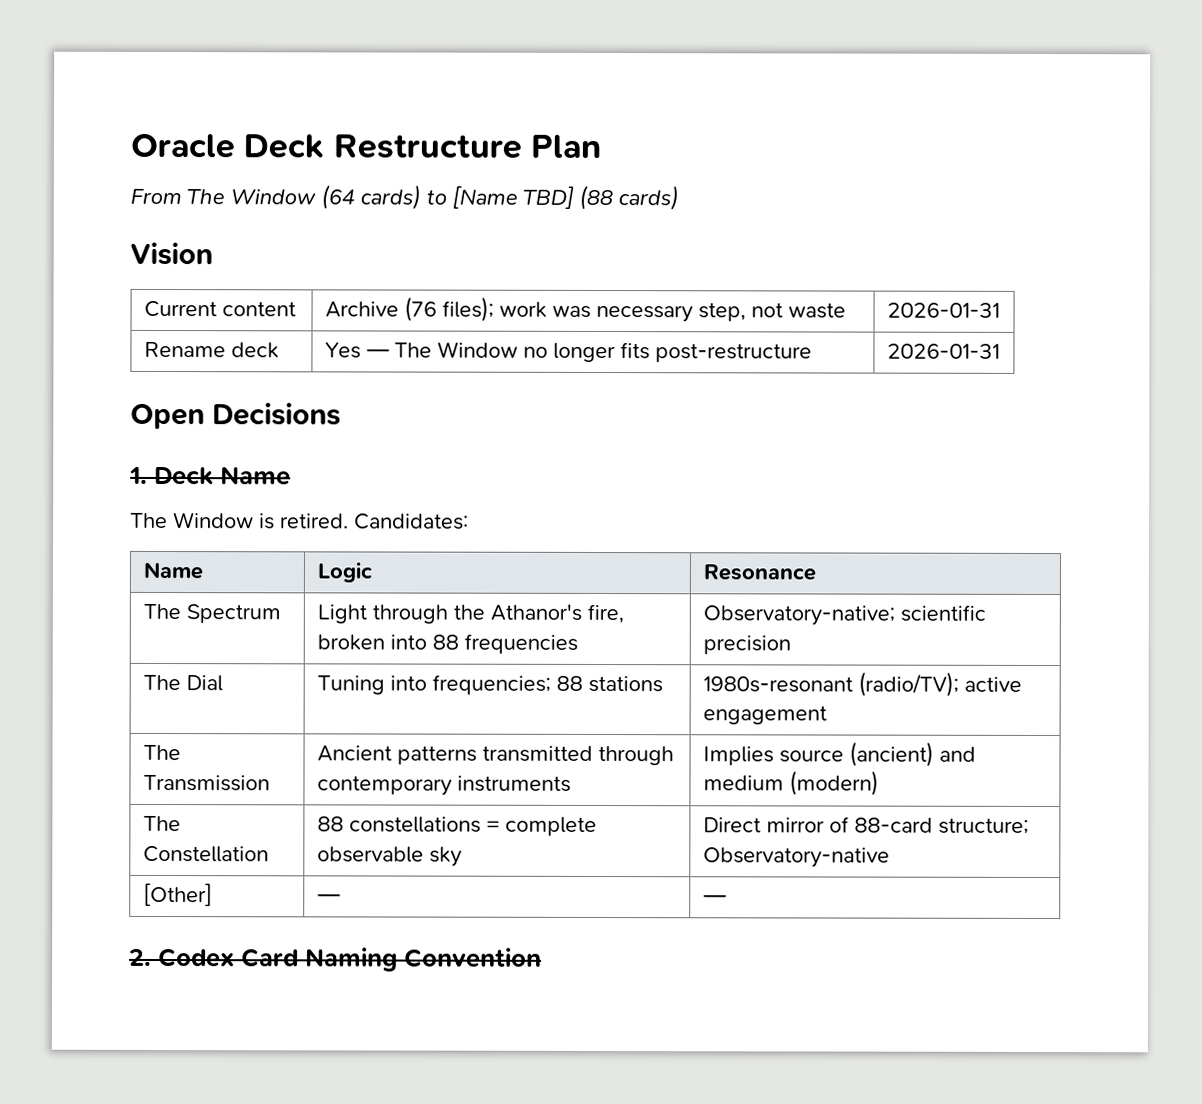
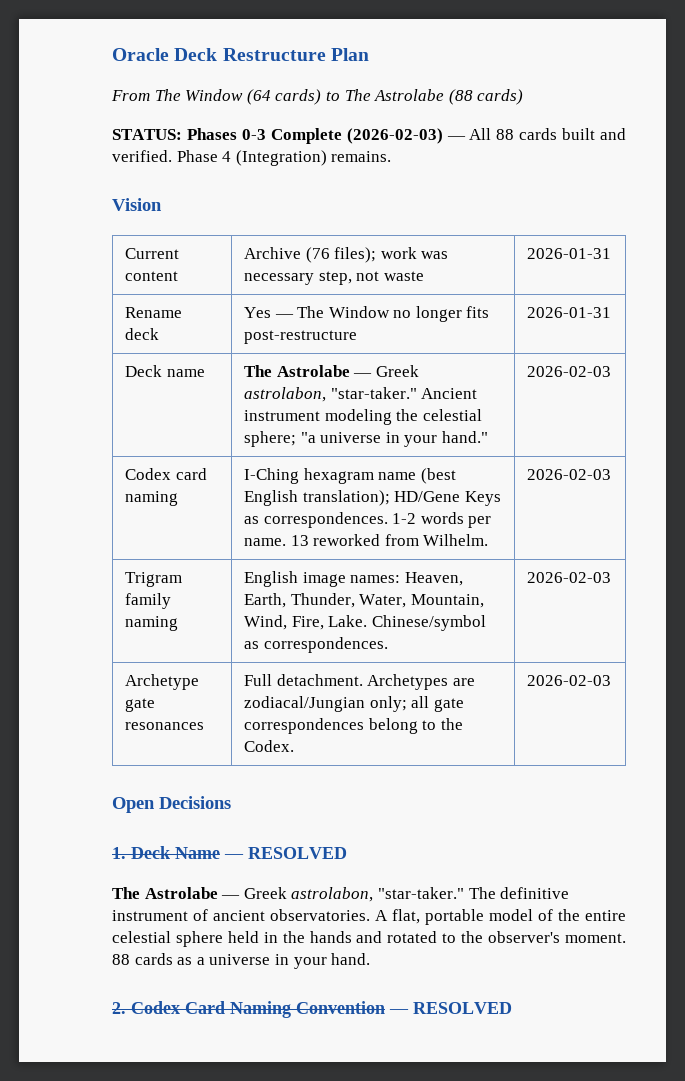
- From The Window (64 cards) to [Name TBD] (88 cards)
+ From The Window (64 cards) to The Astrolabe (88 cards)
+ STATUS: Phases 0-3 Complete (2026-02-03) — All 88 cards built and verified. Phase 4 (Integration) remains.
+ Deck name | The Astrolabe — Greek astrolabon, "star-taker." Ancient instrument modeling the celestial sphere; "a universe in your hand." | 2026-02-03
+ Codex card naming | I-Ching hexagram name (best English translation); HD/Gene Keys as correspondences. 1-2 words per name. 13 reworked from Wilhelm. | 2026-02-03
+ Trigram family naming | English image names: Heaven, Earth, Thunder, Water, Mountain, Wind, Fire, Lake. Chinese/symbol as correspondences. | 2026-02-03
+ Archetype gate resonances | Full detachment. Archetypes are zodiacal/Jungian only; all gate correspondences belong to the Codex. | 2026-02-03
- 1. Deck Name
- The Window is retired. Candidates:
- Name | Logic | Resonance
- The Spectrum | Light through the Athanor's fire, broken into 88 frequencies | Observatory-native; scientific precision
- The Dial | Tuning into frequencies; 88 stations | 1980s-resonant (radio/TV); active engagement
- The Transmission | Ancient patterns transmitted through contemporary instruments | Implies source (ancient) and medium (modern)
- The Constellation | 88 constellations = complete observable sky | Direct mirror of 88-card structure; Observatory-native
- [Other] | — | —
+ 1. Deck Name — RESOLVED
+ The Astrolabe — Greek astrolabon, "star-taker." The definitive instrument of ancient observatories. A flat, portable model of the entire celestial sphere held in the hands and rotated to the observer's moment. 88 cards as a universe in your hand.
- 2. Codex Card Naming Convention
+ 2. Codex Card Naming Convention — RESOLVED

